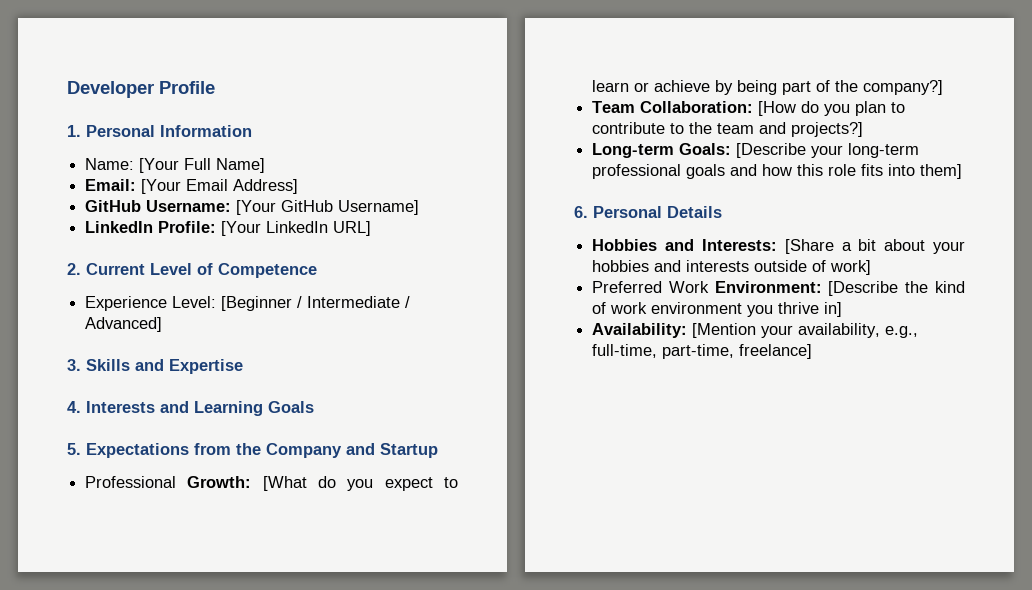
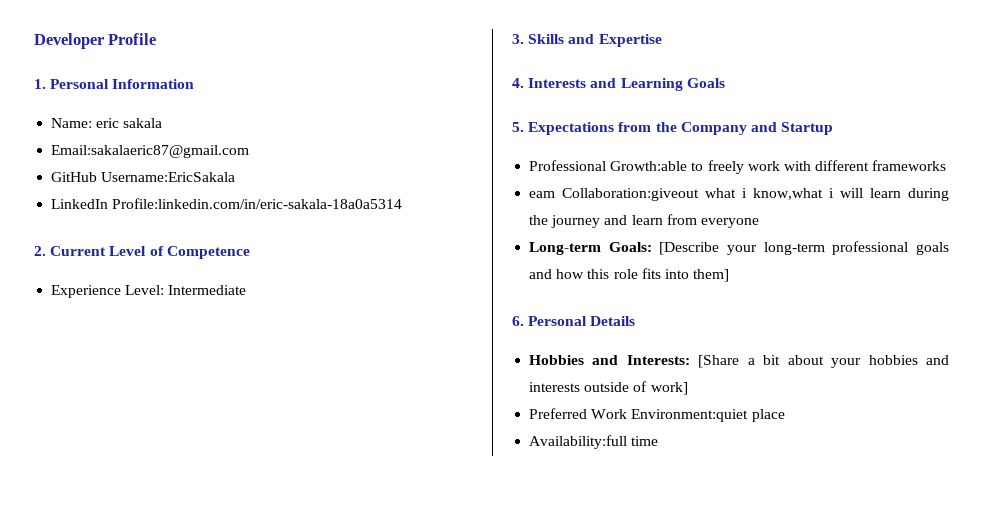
- Name: [Your Full Name]
- Email: [Your Email Address]
- GitHub Username: [Your GitHub Username]
- LinkedIn Profile: [Your LinkedIn URL]
+ Name: eric sakala
+ Email:sakalaeric87@gmail.com
+ GitHub Username:EricSakala
+ LinkedIn Profile:linkedin.com/in/eric-sakala-18a0a5314
- Experience Level: [Beginner / Intermediate / Advanced]
+ Experience Level: Intermediate
- Professional Growth: [What do you expect to learn or achieve by being part of the company?]
- Team Collaboration: [How do you plan to contribute to the team and projects?]
+ Professional Growth:able to freely work with different frameworks
+ eam Collaboration:giveout what i know,what i will learn during the journey and learn from everyone
- Preferred Work Environment: [Describe the kind of work environment you thrive in]
- Availability: [Mention your availability, e.g., full-time, part-time, freelance]
+ Preferred Work Environment:quiet place
+ Availability:full time

